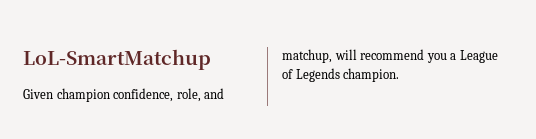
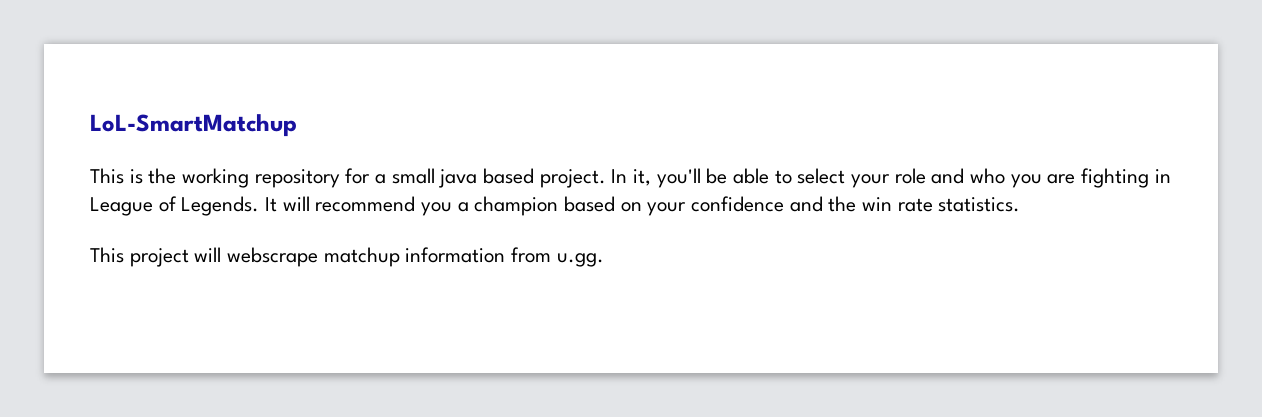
- Given champion confidence, role, and matchup, will recommend you a League of Legends champion.
+ This is the working repository for a small java based project. In it, you'll be able to select your role and who you are fighting in League of Legends. It will recommend you a champion based on your confidence and the win rate statistics.
+ This project will webscrape matchup information from u.gg.

